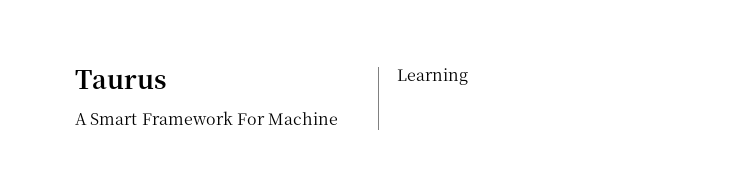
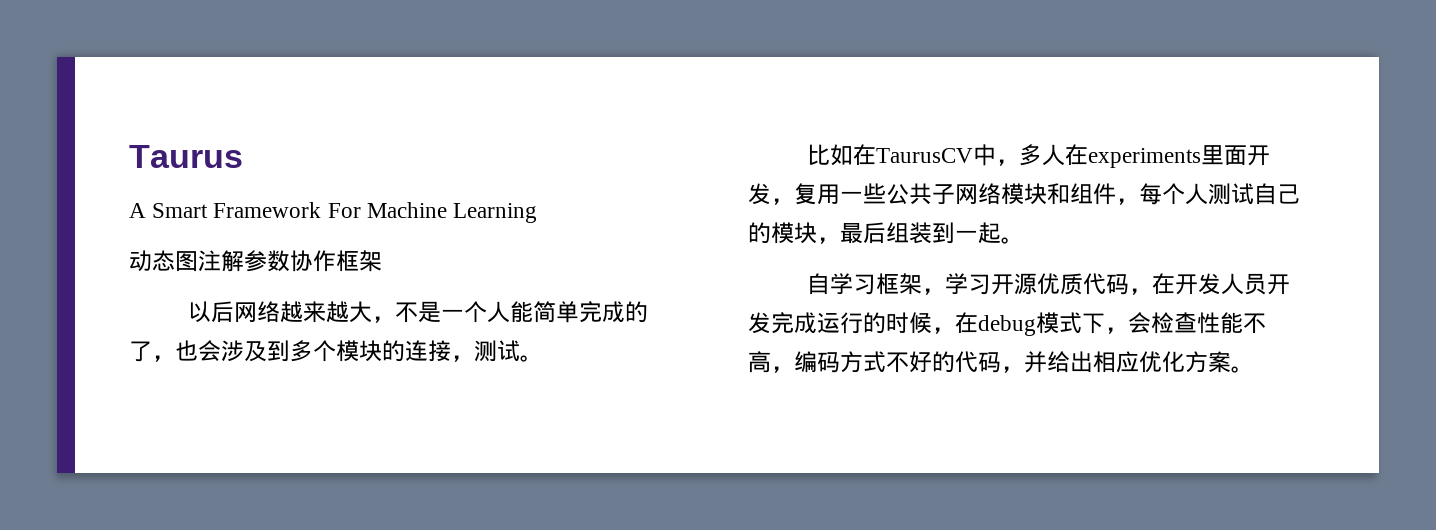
+ 动态图注解参数协作框架
+ 以后网络越来越大，不是一个人能简单完成的了，也会涉及到多个模块的连接，测试。
+ 比如在TaurusCV中，多人在experiments里面开发，复用一些公共子网络模块和组件，每个人测试自己的模块，最后组装到一起。
+ 自学习框架，学习开源优质代码，在开发人员开发完成运行的时候，在debug模式下，会检查性能不高，编码方式不好的代码，并给出相应优化方案。

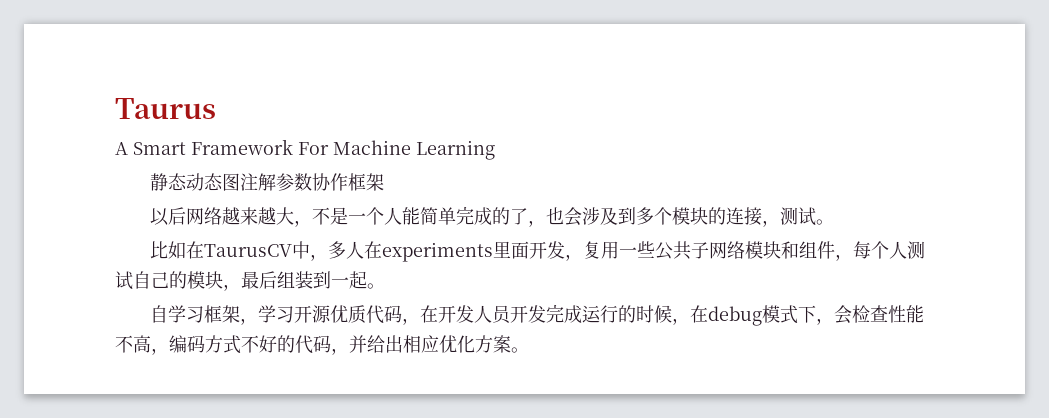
- 动态图注解参数协作框架
+ 静态动态图注解参数协作框架

